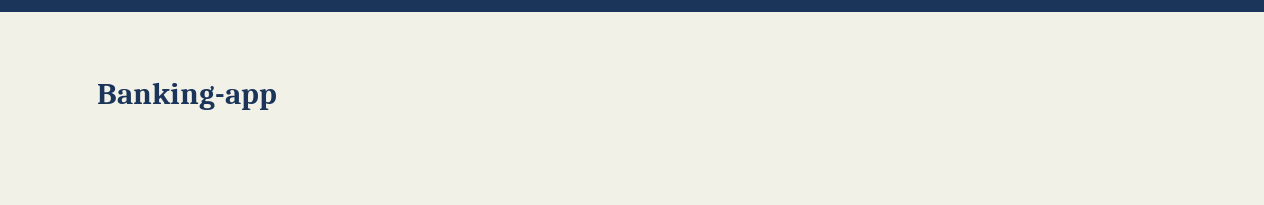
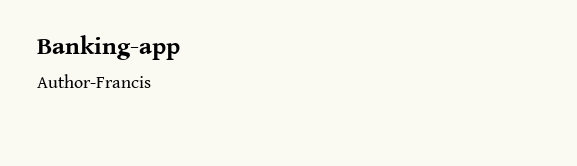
+ Author-Francis

